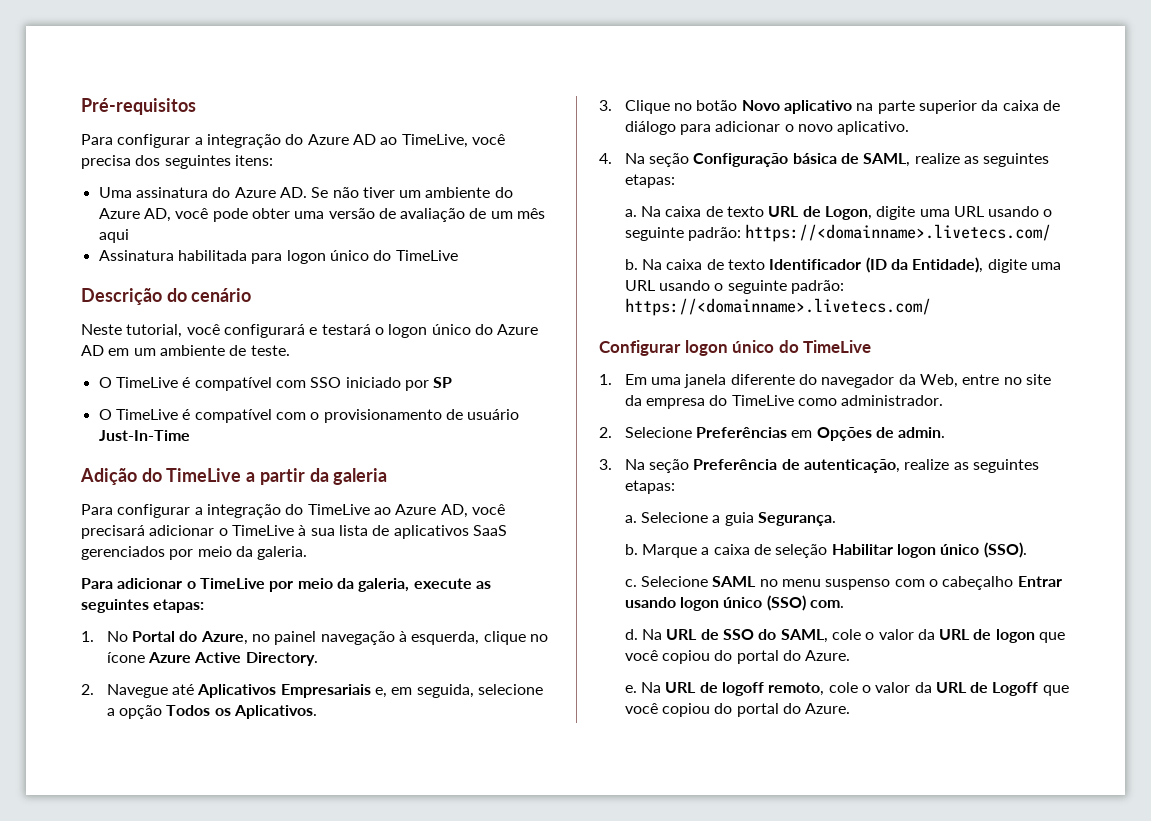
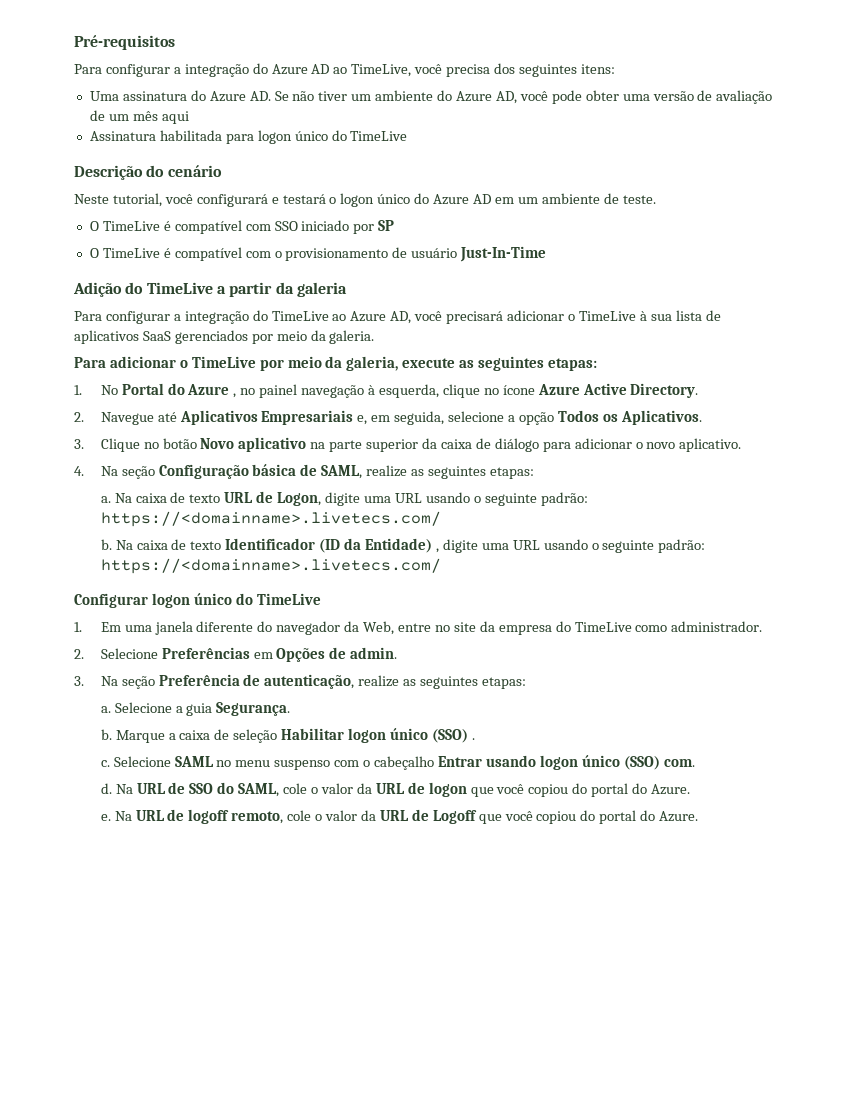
- 1. No Portal do Azure, no painel navegação à esquerda, clique no ícone Azure Active Directory.
+ 1. No Portal do Azure , no painel navegação à esquerda, clique no ícone Azure Active Directory.
- Na caixa de texto Identificador (ID da Entidade), digite uma URL usando o seguinte padrão: https://<domainname>.livetecs.com/
+ Na caixa de texto Identificador (ID da Entidade) , digite uma URL usando o seguinte padrão: https://<domainname>.livetecs.com/
- Marque a caixa de seleção Habilitar logon único (SSO).
+ Marque a caixa de seleção Habilitar logon único (SSO) .

